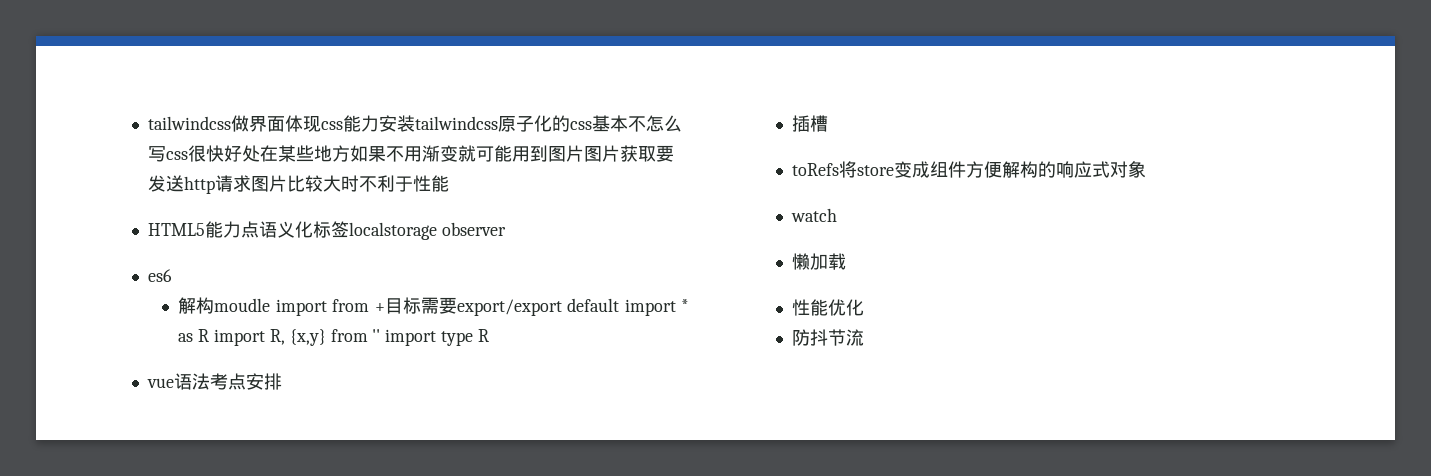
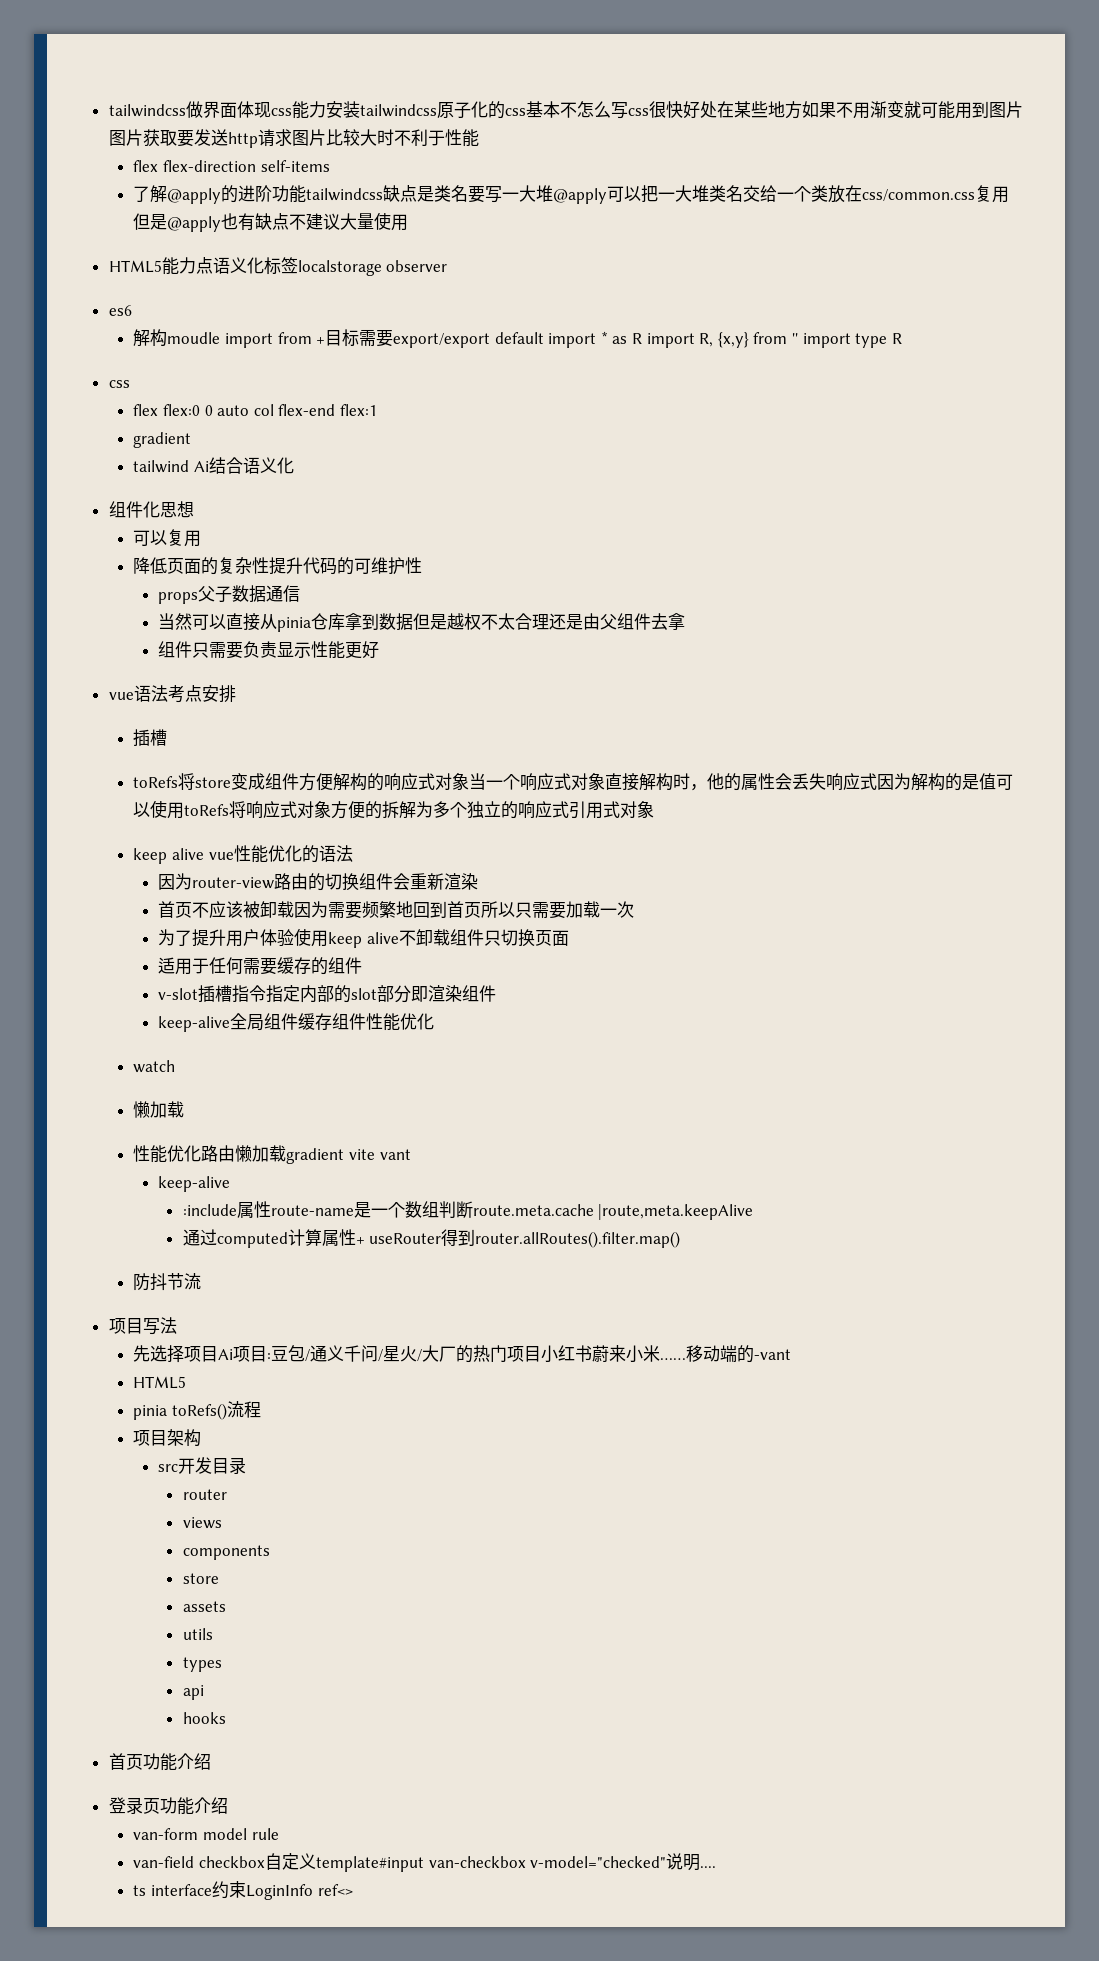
+ flex flex-direction self-items
+ 了解@apply的进阶功能tailwindcss缺点是类名要写一大堆@apply可以把一大堆类名交给一个类放在css/common.css复用但是@apply也有缺点不建议大量使用
  解构moudle import from +目标需要export/export default import * as R import R, {x,y} from '' import type R
+ css
+ flex flex:0 0 auto col flex-end flex:1
+ gradient
+ tailwind Ai结合语义化
+ 组件化思想
+ 可以复用
+ 降低页面的复杂性提升代码的可维护性
+ props父子数据通信
+ 当然可以直接从pinia仓库拿到数据但是越权不太合理还是由父组件去拿
+ 组件只需要负责显示性能更好
- toRefs将store变成组件方便解构的响应式对象
+ toRefs将store变成组件方便解构的响应式对象当一个响应式对象直接解构时，他的属性会丢失响应式因为解构的是值可以使用toRefs将响应式对象方便的拆解为多个独立的响应式引用式对象
+ keep alive vue性能优化的语法
+ 因为router-view路由的切换组件会重新渲染
+ 首页不应该被卸载因为需要频繁地回到首页所以只需要加载一次
+ 为了提升用户体验使用keep alive不卸载组件只切换页面
+ 适用于任何需要缓存的组件
+ v-slot插槽指令指定内部的slot部分即渲染组件
+ keep-alive全局组件缓存组件性能优化
- 性能优化
+ 性能优化路由懒加载gradient vite vant
+ keep-alive
+ :include属性route-name是一个数组判断route.meta.cache |route,meta.keepAlive
+ 通过computed计算属性+ useRouter得到router.allRoutes().filter.map()
  防抖节流
+ 项目写法
+ 先选择项目Ai项目:豆包/通义千问/星火/大厂的热门项目小红书蔚来小米……移动端的-vant
+ HTML5
+ pinia toRefs()流程
+ 项目架构
+ src开发目录
+ router
+ views
+ components
+ store
+ assets
+ utils
+ types
+ api
+ hooks
+ 首页功能介绍
+ 登录页功能介绍
+ van-form model rule
+ van-field checkbox自定义template#input van-checkbox v-model="checked"说明....
+ ts interface约束LoginInfo ref<>

